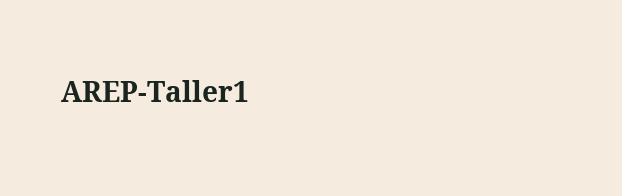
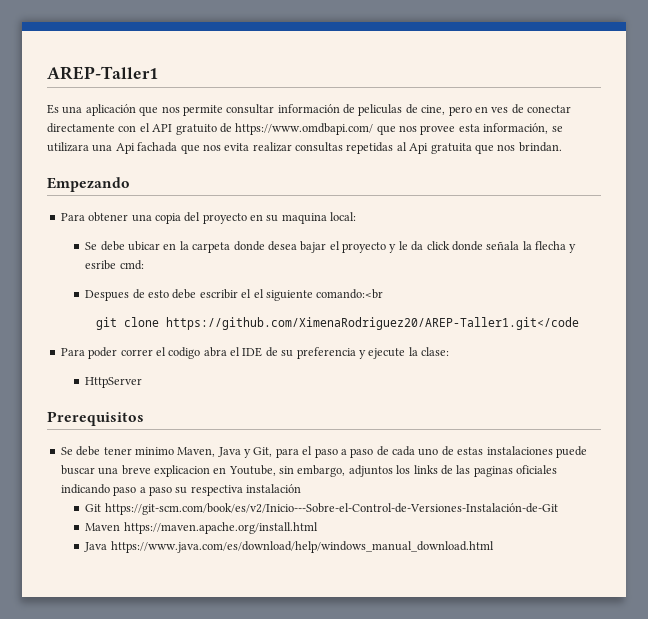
+ Es una aplicación que nos permite consultar información de peliculas de cine, pero en ves de conectar directamente con el API gratuito de https://www.omdbapi.com/ que nos provee esta información, se utilizara una Api fachada que nos evita realizar consultas repetidas al Api gratuita que nos brindan.
+ Empezando
+ Para obtener una copia del proyecto en su maquina local:
+ Se debe ubicar en la carpeta donde desea bajar el proyecto y le da click donde señala la flecha y esribe cmd:
+ Despues de esto debe escribir el el siguiente comando:<br
+ git clone https://github.com/XimenaRodriguez20/AREP-Taller1.git</code
+ Para poder correr el codigo abra el IDE de su preferencia y ejecute la clase:
+ HttpServer
+ Prerequisitos
+ Se debe tener minimo Maven, Java y Git, para el paso a paso de cada uno de estas instalaciones puede buscar una breve explicacion en Youtube, sin embargo, adjuntos los links de las paginas oficiales indicando paso a paso su respectiva instalación
+ Git https://git-scm.com/book/es/v2/Inicio---Sobre-el-Control-de-Versiones-Instalación-de-Git
+ Maven https://maven.apache.org/install.html
+ Java https://www.java.com/es/download/help/windows_manual_download.html

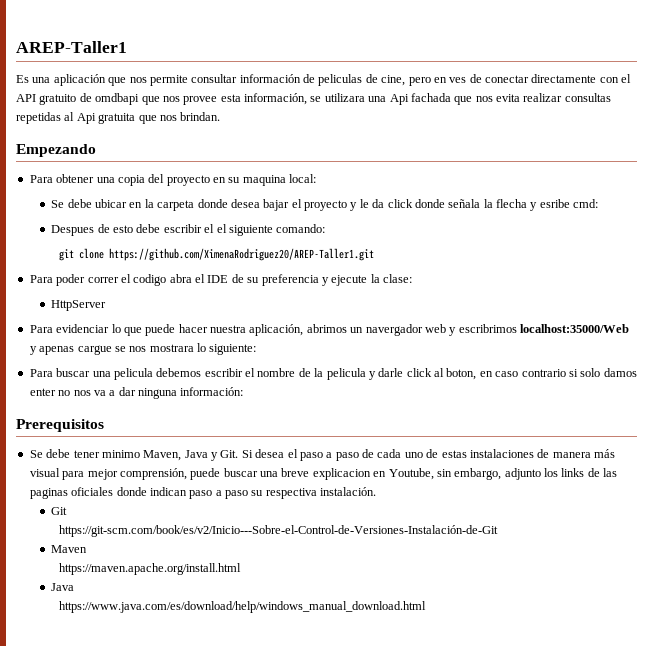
- Es una aplicación que nos permite consultar información de peliculas de cine, pero en ves de conectar directamente con el API gratuito de https://www.omdbapi.com/ que nos provee esta información, se utilizara una Api fachada que nos evita realizar consultas repetidas al Api gratuita que nos brindan.
+ Es una aplicación que nos permite consultar información de peliculas de cine, pero en ves de conectar directamente con el API gratuito de omdbapi que nos provee esta información, se utilizara una Api fachada que nos evita realizar consultas repetidas al Api gratuita que nos brindan.
- Despues de esto debe escribir el el siguiente comando:<br
+ Despues de esto debe escribir el el siguiente comando:
- git clone https://github.com/XimenaRodriguez20/AREP-Taller1.git</code
+ git clone https://github.com/XimenaRodriguez20/AREP-Taller1.git
+ Para evidenciar lo que puede hacer nuestra aplicación, abrimos un navergador web y escribrimos localhost:35000/Web y apenas cargue se nos mostrara lo siguiente:
+ Para buscar una pelicula debemos escribir el nombre de la pelicula y darle click al boton, en caso contrario si solo damos enter no nos va a dar ninguna información:
- Se debe tener minimo Maven, Java y Git, para el paso a paso de cada uno de estas instalaciones puede buscar una breve explicacion en Youtube, sin embargo, adjuntos los links de las paginas oficiales indicando paso a paso su respectiva instalación
+ Se debe tener minimo Maven, Java y Git. Si desea el paso a paso de cada uno de estas instalaciones de manera más visual para mejor comprensión, puede buscar una breve explicacion en Youtube, sin embargo, adjunto los links de las paginas oficiales donde indican paso a paso su respectiva instalación.
- Git https://git-scm.com/book/es/v2/Inicio---Sobre-el-Control-de-Versiones-Instalación-de-Git
+ Git
+ https://git-scm.com/book/es/v2/Inicio---Sobre-el-Control-de-Versiones-Instalación-de-Git
- Maven https://maven.apache.org/install.html
- Java https://www.java.com/es/download/help/windows_manual_download.html
+ Maven
+ https://maven.apache.org/install.html
+ Java
+ https://www.java.com/es/download/help/windows_manual_download.html

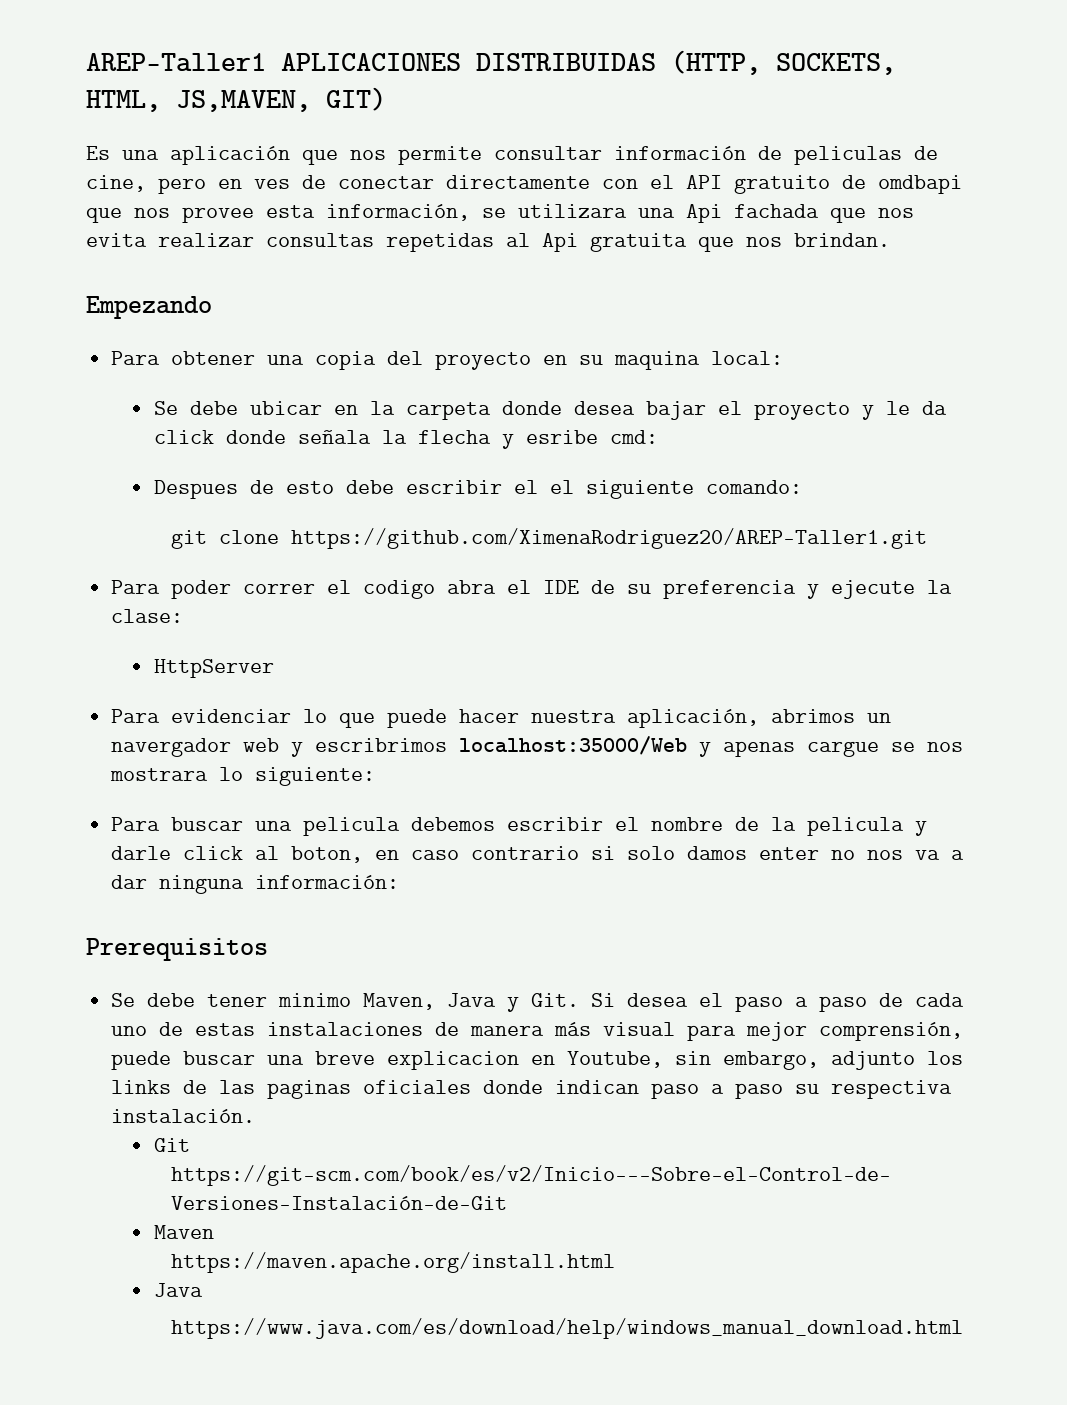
- AREP-Taller1
+ AREP-Taller1 APLICACIONES DISTRIBUIDAS (HTTP, SOCKETS, HTML, JS,MAVEN, GIT)

